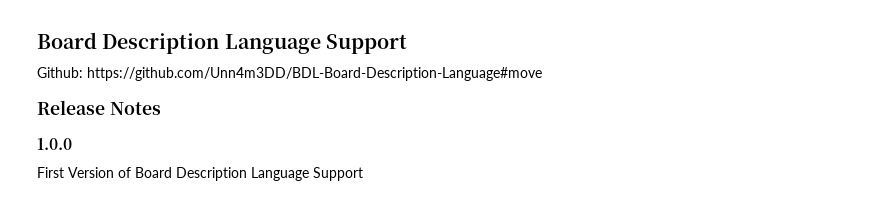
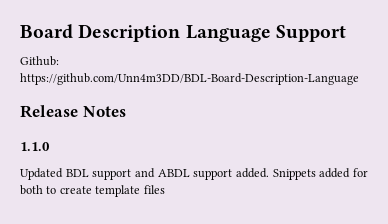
- Github: https://github.com/Unn4m3DD/BDL-Board-Description-Language#move
+ Github: https://github.com/Unn4m3DD/BDL-Board-Description-Language
- 1.0.0
- First Version of Board Description Language Support
+ 1.1.0
+ Updated BDL support and ABDL support added. Snippets added for both to create template files

